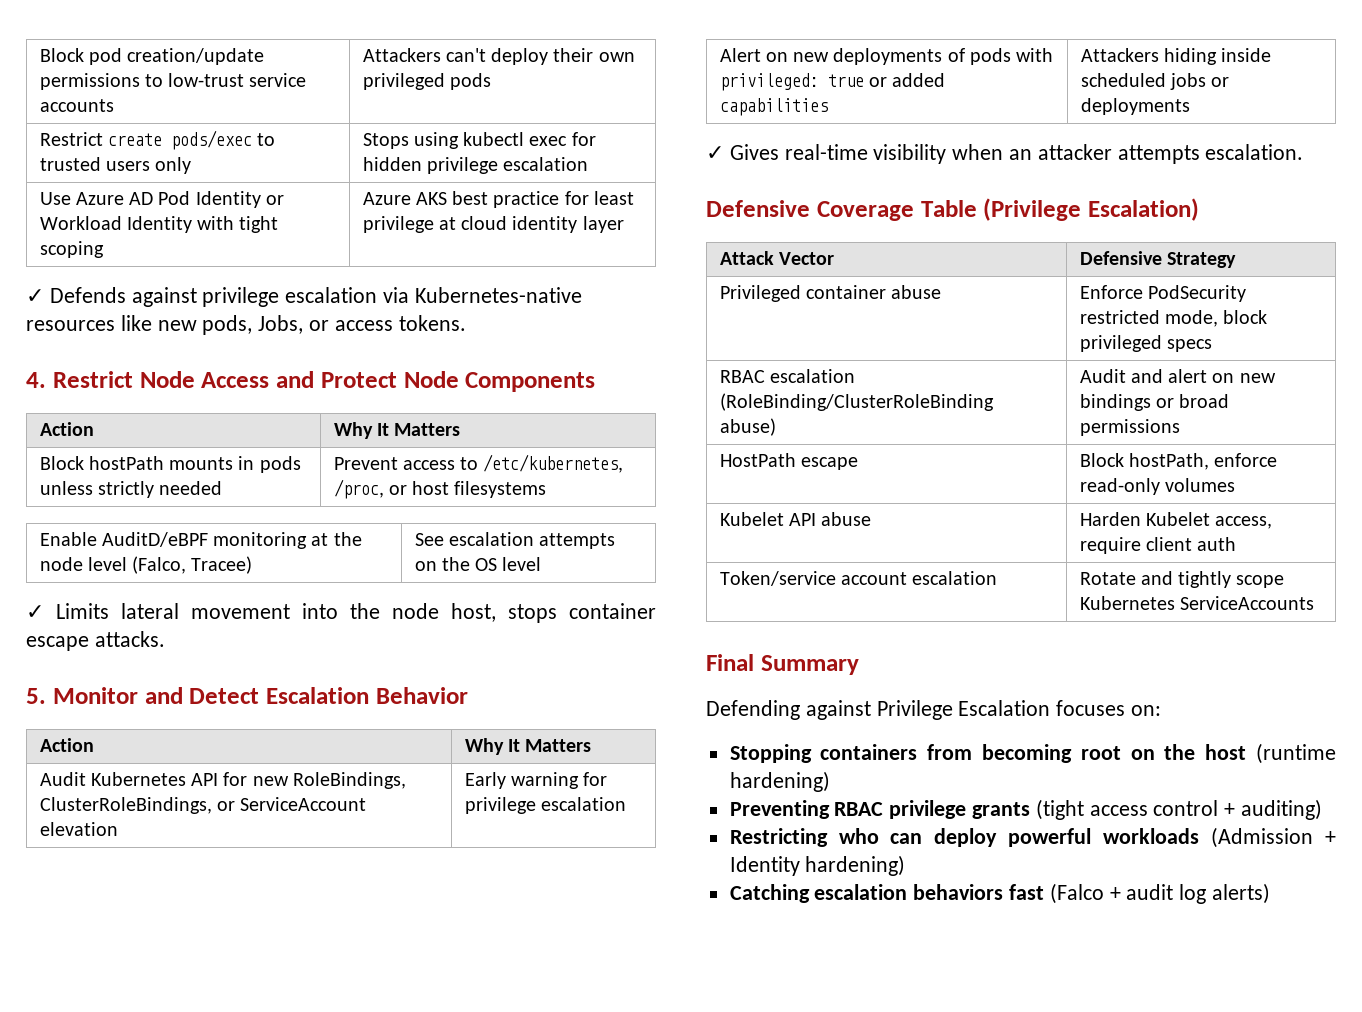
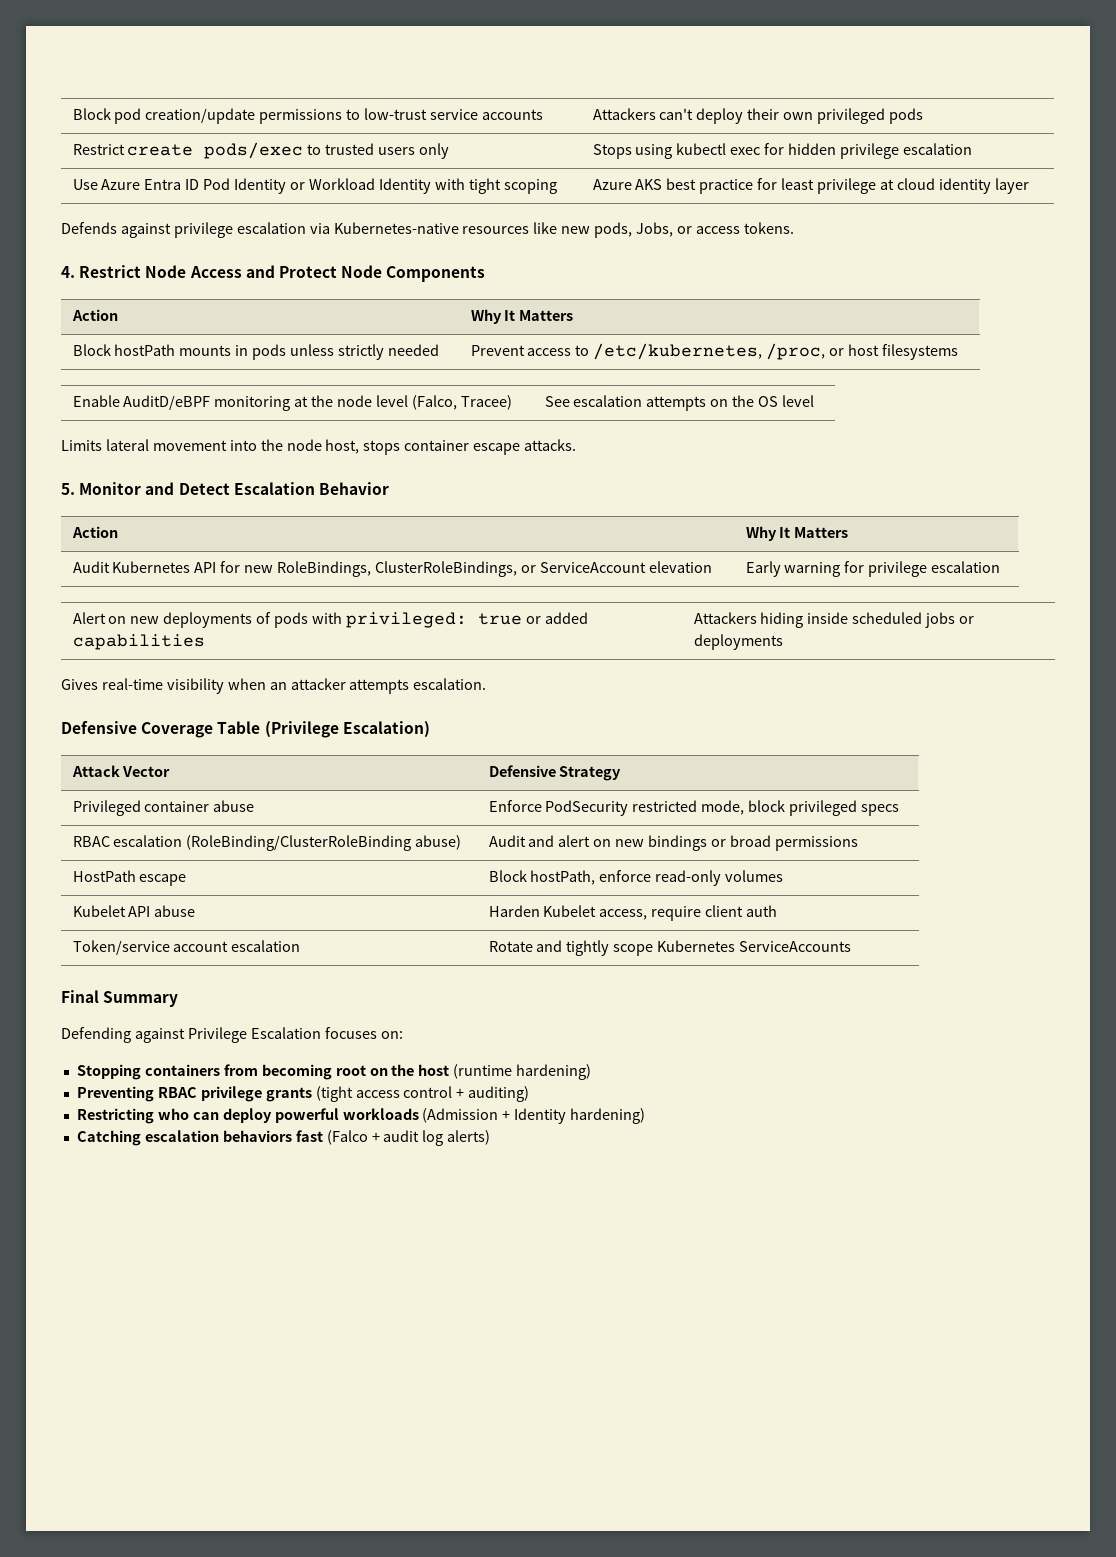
- Use Azure AD Pod Identity or Workload Identity with tight scoping | Azure AKS best practice for least privilege at cloud identity layer
+ Use Azure Entra ID Pod Identity or Workload Identity with tight scoping | Azure AKS best practice for least privilege at cloud identity layer
- ✓ Defends against privilege escalation via Kubernetes-native resources like new pods, Jobs, or access tokens.
+ Defends against privilege escalation via Kubernetes-native resources like new pods, Jobs, or access tokens.
- ✓ Limits lateral movement into the node host, stops container escape attacks.
+ Limits lateral movement into the node host, stops container escape attacks.
- ✓ Gives real-time visibility when an attacker attempts escalation.
+ Gives real-time visibility when an attacker attempts escalation.

